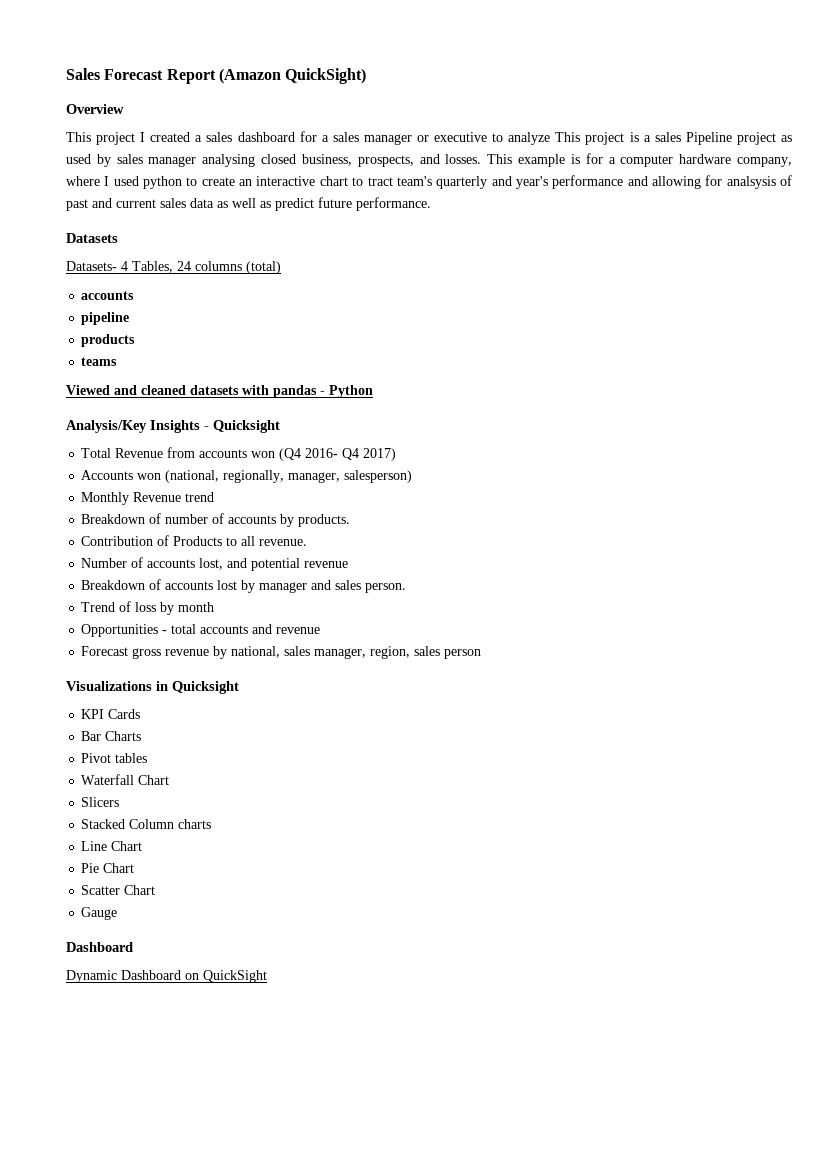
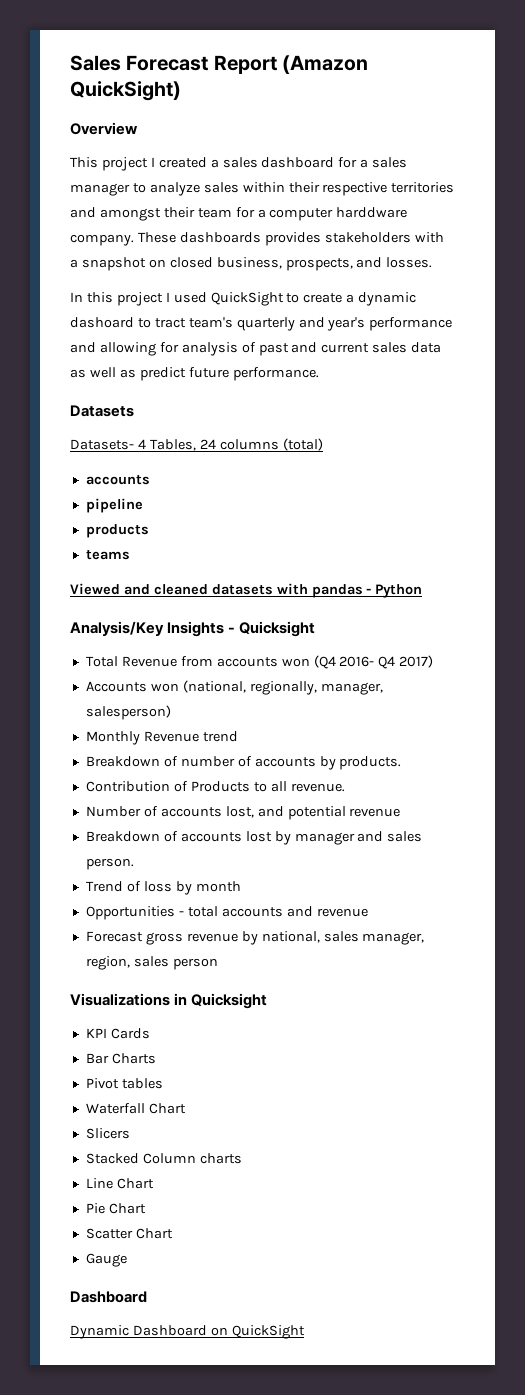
- This project I created a sales dashboard for a sales manager or executive to analyze This project is a sales Pipeline project as used by sales manager analysing closed business, prospects, and losses. This example is for a computer hardware company, where I used python to create an interactive chart to tract team's quarterly and year's performance and allowing for analsysis of past and current sales data as well as predict future performance.
+ This project I created a sales dashboard for a sales manager to analyze sales within their respective territories and amongst their team for a computer harddware company. These dashboards provides stakeholders with a snapshot on closed business, prospects, and losses.
+ In this project I used QuickSight to create a dynamic dashoard to tract team's quarterly and year's performance and allowing for analysis of past and current sales data as well as predict future performance.

